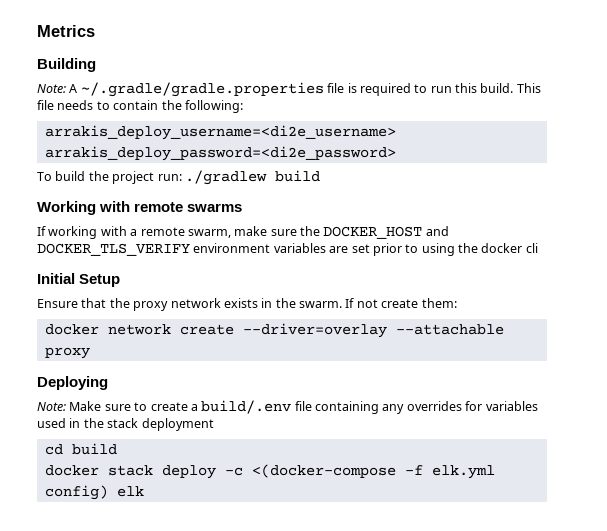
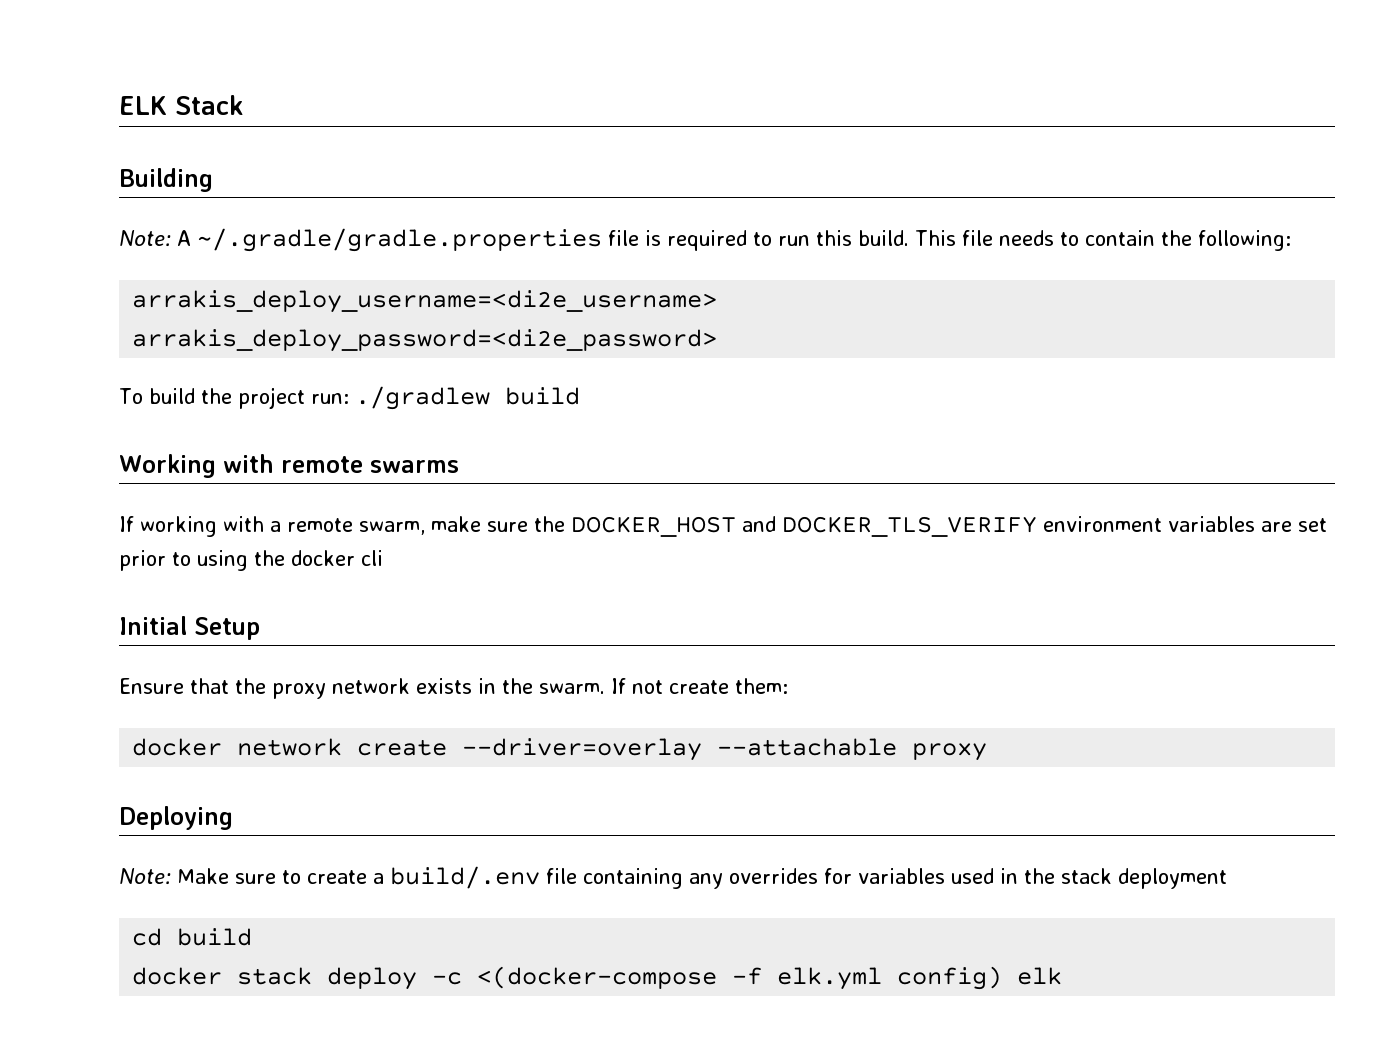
- Metrics
+ ELK Stack

